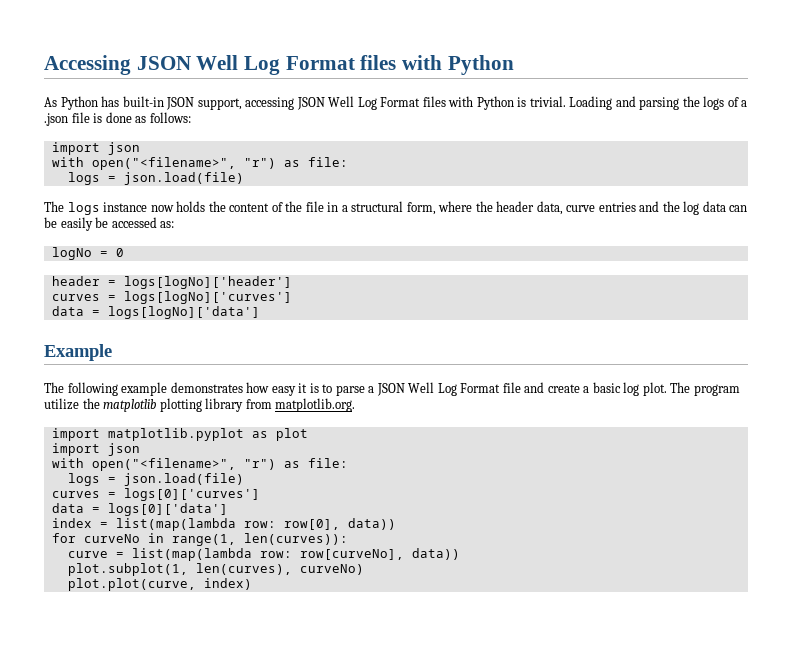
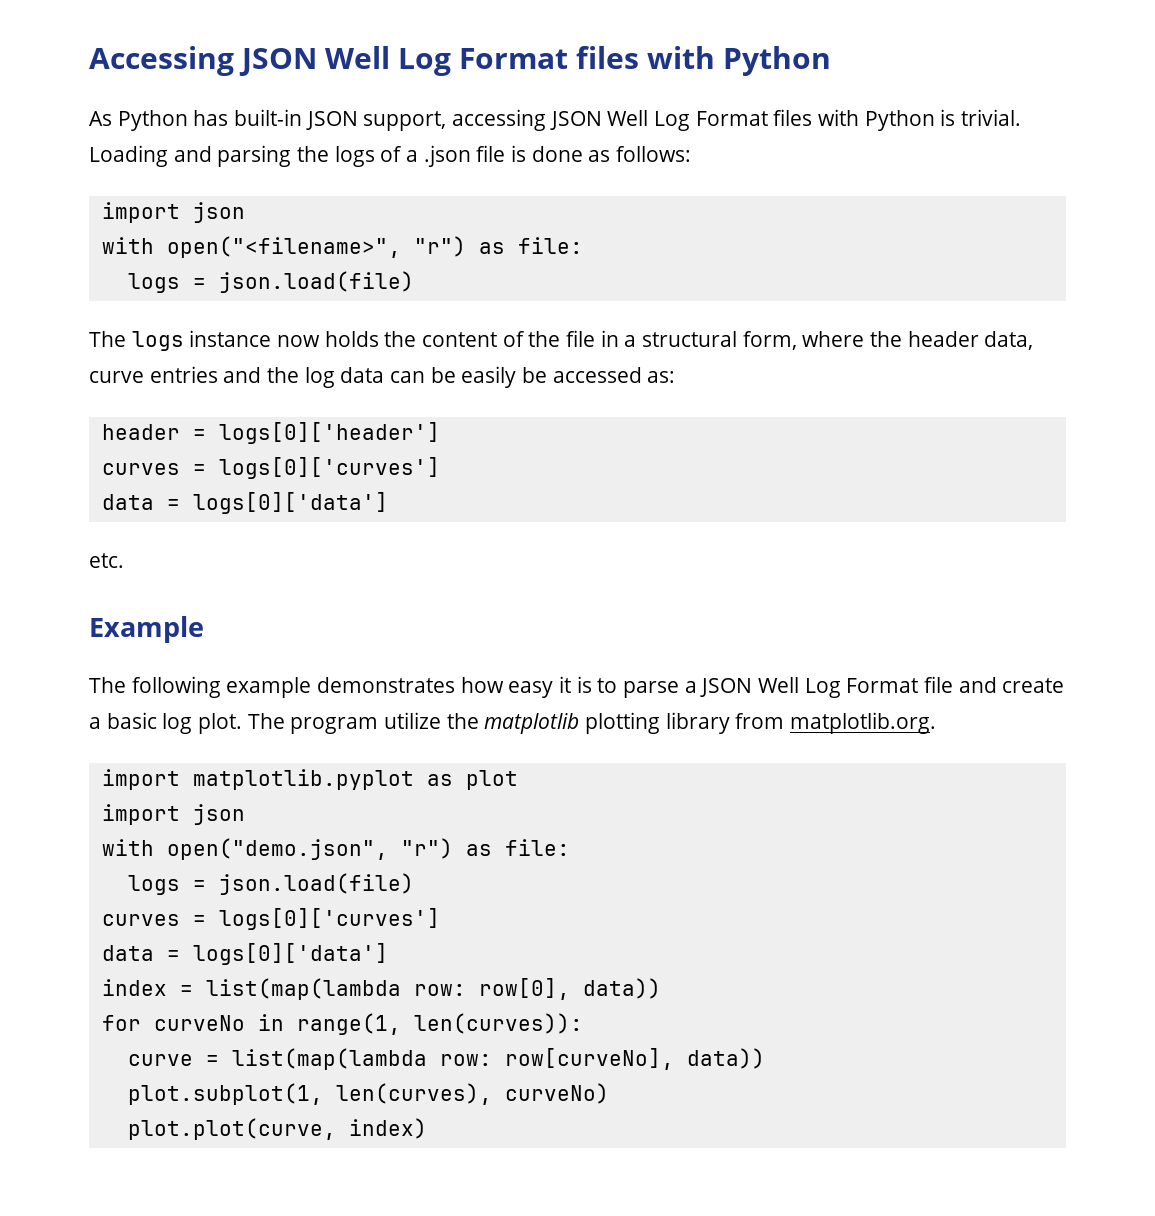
- logNo = 0
- header = logs[logNo]['header']
- curves = logs[logNo]['curves']
- data = logs[logNo]['data']
+ header = logs[0]['header']
+ curves = logs[0]['curves']
+ data = logs[0]['data']
+ etc.
  import matplotlib.pyplot as plot
  import json
- with open("<filename>", "r") as file:
+ with open("demo.json", "r") as file:

